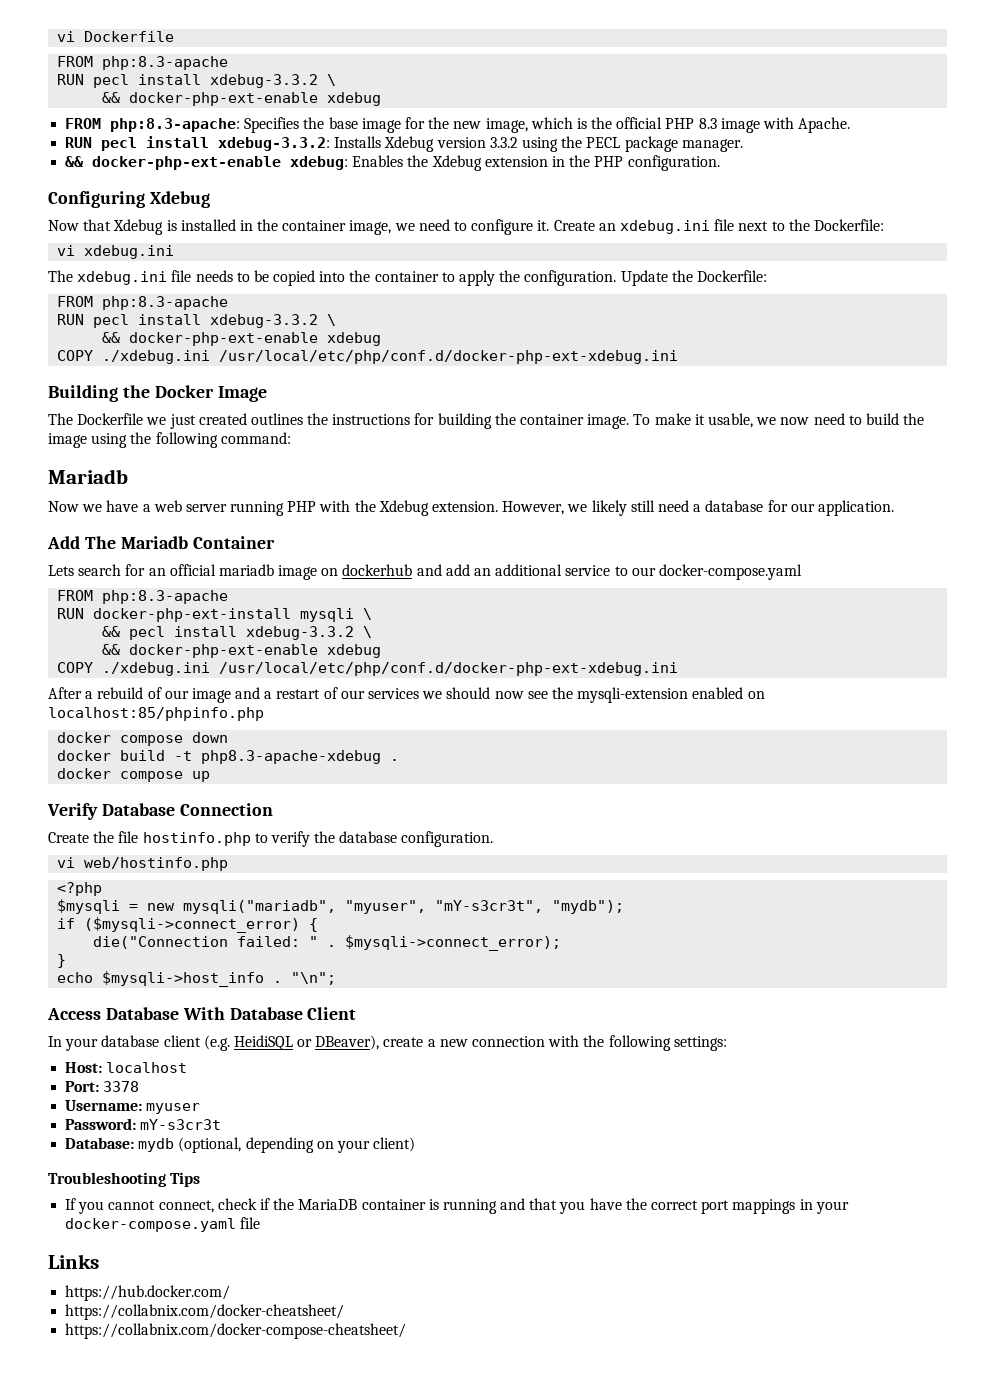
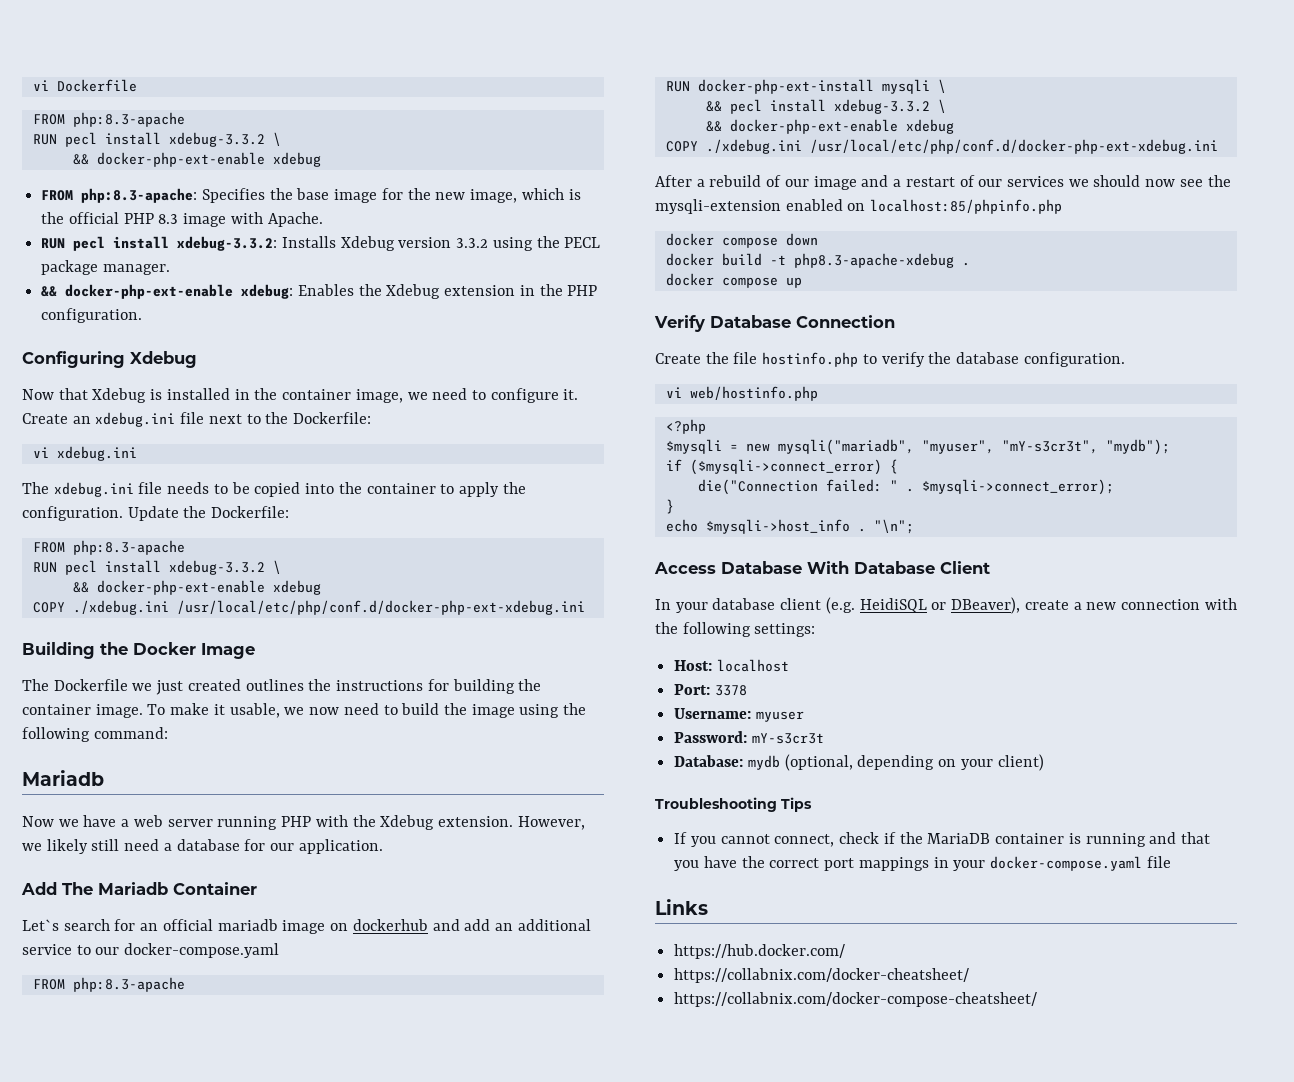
- Lets search for an official mariadb image on dockerhub and add an additional service to our docker-compose.yaml
+ Let`s search for an official mariadb image on dockerhub and add an additional service to our docker-compose.yaml

